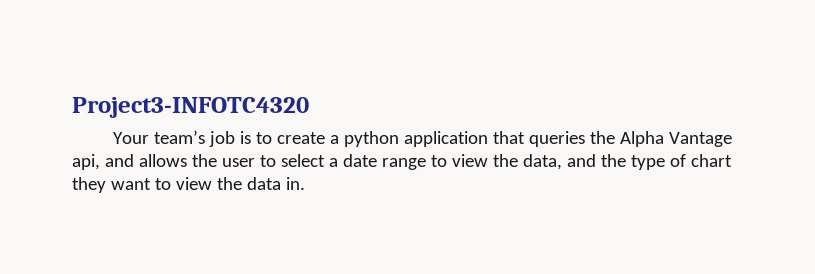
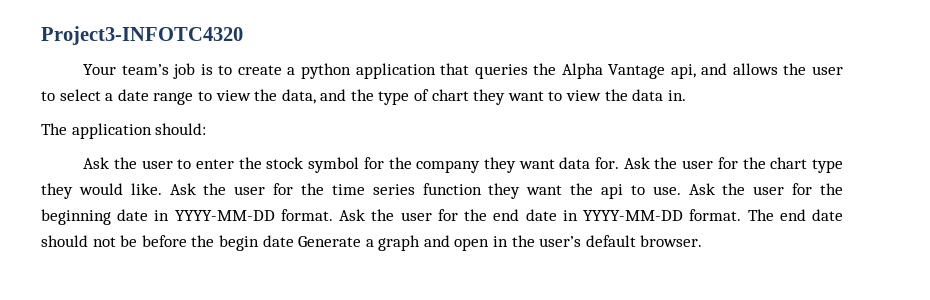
+ The application should:
+ Ask the user to enter the stock symbol for the company they want data for. Ask the user for the chart type they would like. Ask the user for the time series function they want the api to use. Ask the user for the beginning date in YYYY-MM-DD format. Ask the user for the end date in YYYY-MM-DD format. The end date should not be before the begin date Generate a graph and open in the user’s default browser.

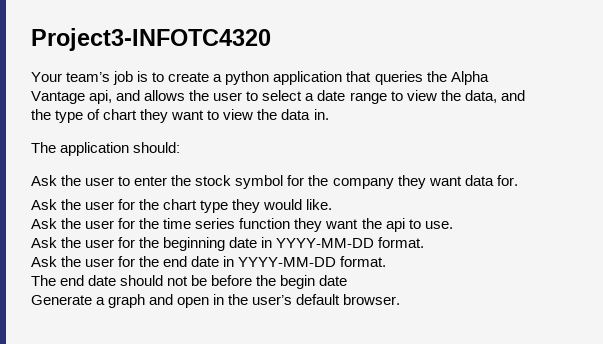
- Ask the user to enter the stock symbol for the company they want data for. Ask the user for the chart type they would like. Ask the user for the time series function they want the api to use. Ask the user for the beginning date in YYYY-MM-DD format. Ask the user for the end date in YYYY-MM-DD format. The end date should not be before the begin date Generate a graph and open in the user’s default browser.
+ Ask the user to enter the stock symbol for the company they want data for.
+ Ask the user for the chart type they would like.
+ Ask the user for the time series function they want the api to use.
+ Ask the user for the beginning date in YYYY-MM-DD format.
+ Ask the user for the end date in YYYY-MM-DD format.
+ The end date should not be before the begin date
+ Generate a graph and open in the user’s default browser.

